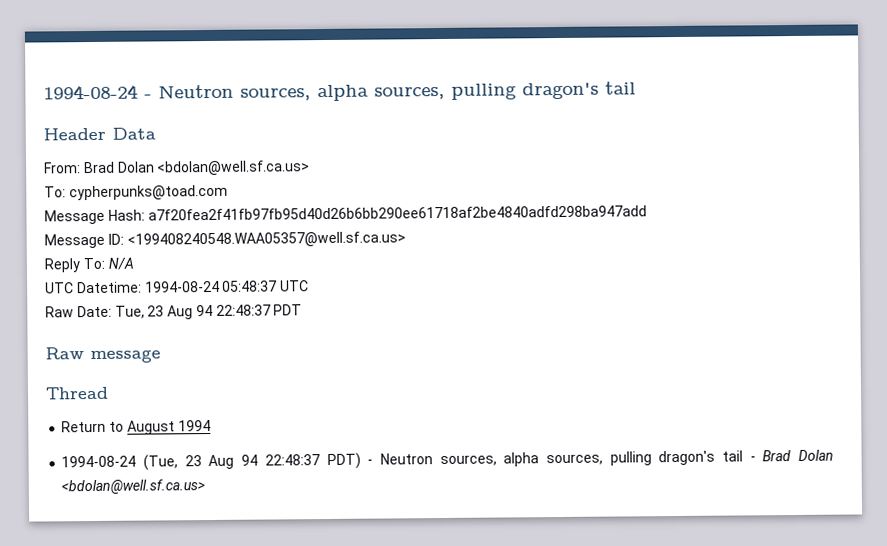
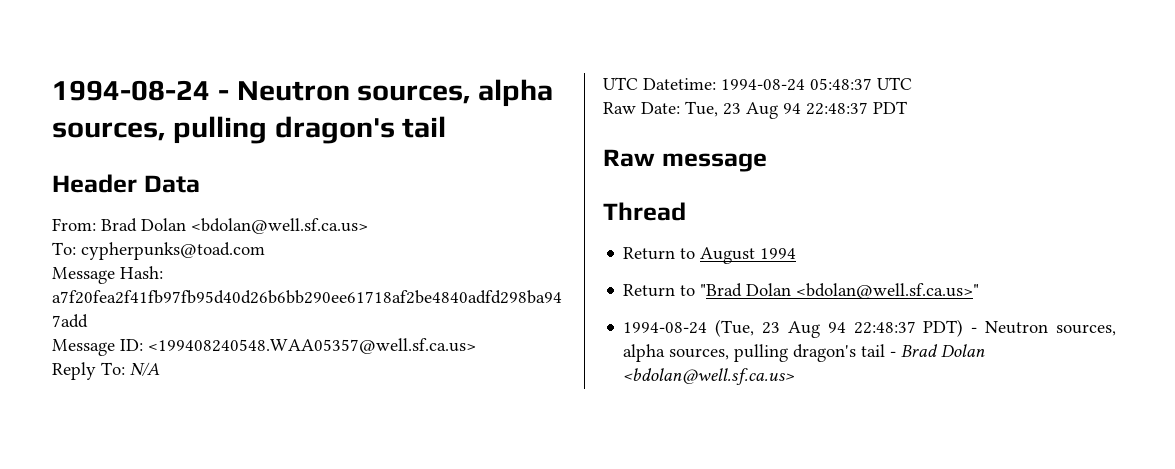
+ Return to "Brad Dolan <bdolan@well.sf.ca.us>"

